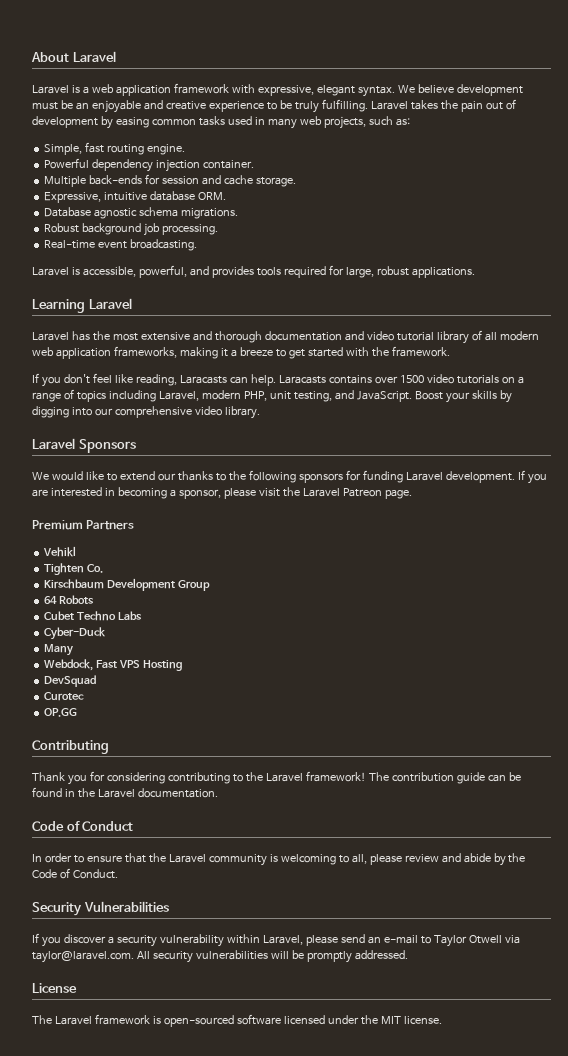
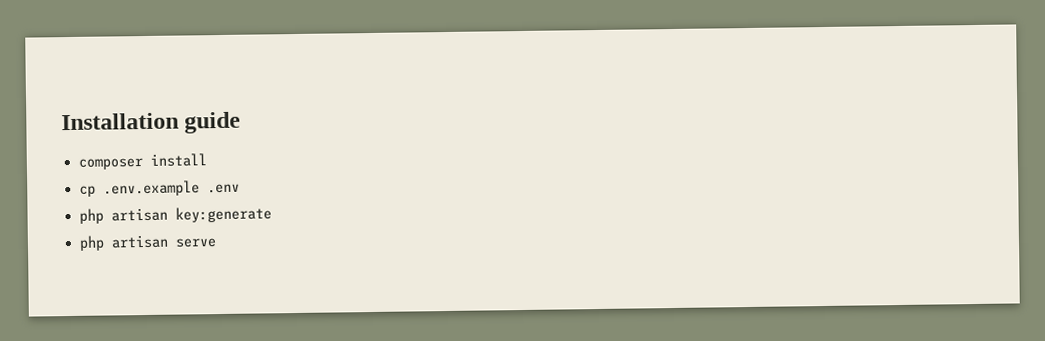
- About Laravel
- Laravel is a web application framework with expressive, elegant syntax. We believe development must be an enjoyable and creative experience to be truly fulfilling. Laravel takes the pain out of development by easing common tasks used in many web projects, such as:
- Simple, fast routing engine.
- Powerful dependency injection container.
- Multiple back-ends for session and cache storage.
- Expressive, intuitive database ORM.
- Database agnostic schema migrations.
- Robust background job processing.
- Real-time event broadcasting.
- Laravel is accessible, powerful, and provides tools required for large, robust applications.
- Learning Laravel
- Laravel has the most extensive and thorough documentation and video tutorial library of all modern web application frameworks, making it a breeze to get started with the framework.
- If you don't feel like reading, Laracasts can help. Laracasts contains over 1500 video tutorials on a range of topics including Laravel, modern PHP, unit testing, and JavaScript. Boost your skills by digging into our comprehensive video library.
- Laravel Sponsors
- We would like to extend our thanks to the following sponsors for funding Laravel development. If you are interested in becoming a sponsor, please visit the Laravel Patreon page.
- Premium Partners
- Vehikl
- Tighten Co.
- Kirschbaum Development Group
- 64 Robots
- Cubet Techno Labs
- Cyber-Duck
- Many
- Webdock, Fast VPS Hosting
- DevSquad
- Curotec
- OP.GG
- Contributing
- Thank you for considering contributing to the Laravel framework! The contribution guide can be found in the Laravel documentation.
- Code of Conduct
- In order to ensure that the Laravel community is welcoming to all, please review and abide by the Code of Conduct.
- Security Vulnerabilities
- If you discover a security vulnerability within Laravel, please send an e-mail to Taylor Otwell via taylor@laravel.com. All security vulnerabilities will be promptly addressed.
- License
- The Laravel framework is open-sourced software licensed under the MIT license.
+ Installation guide
+ composer install
+ cp .env.example .env
+ php artisan key:generate
+ php artisan serve

